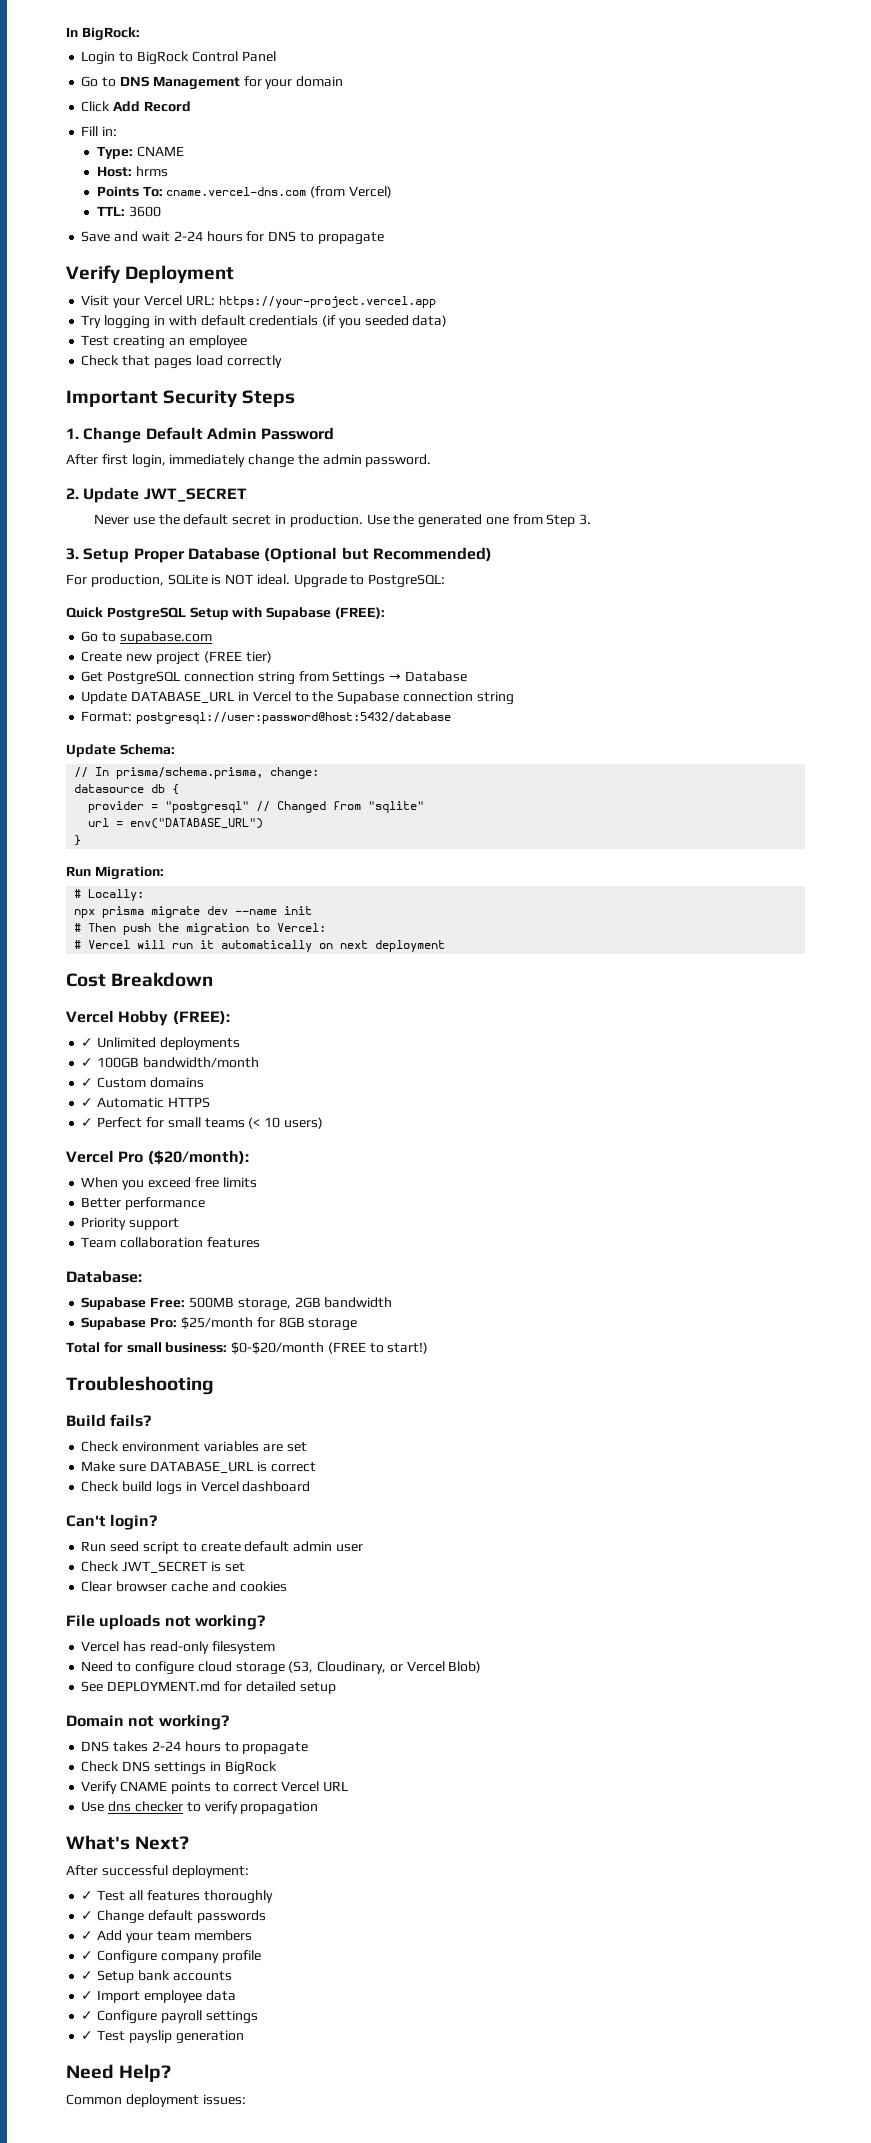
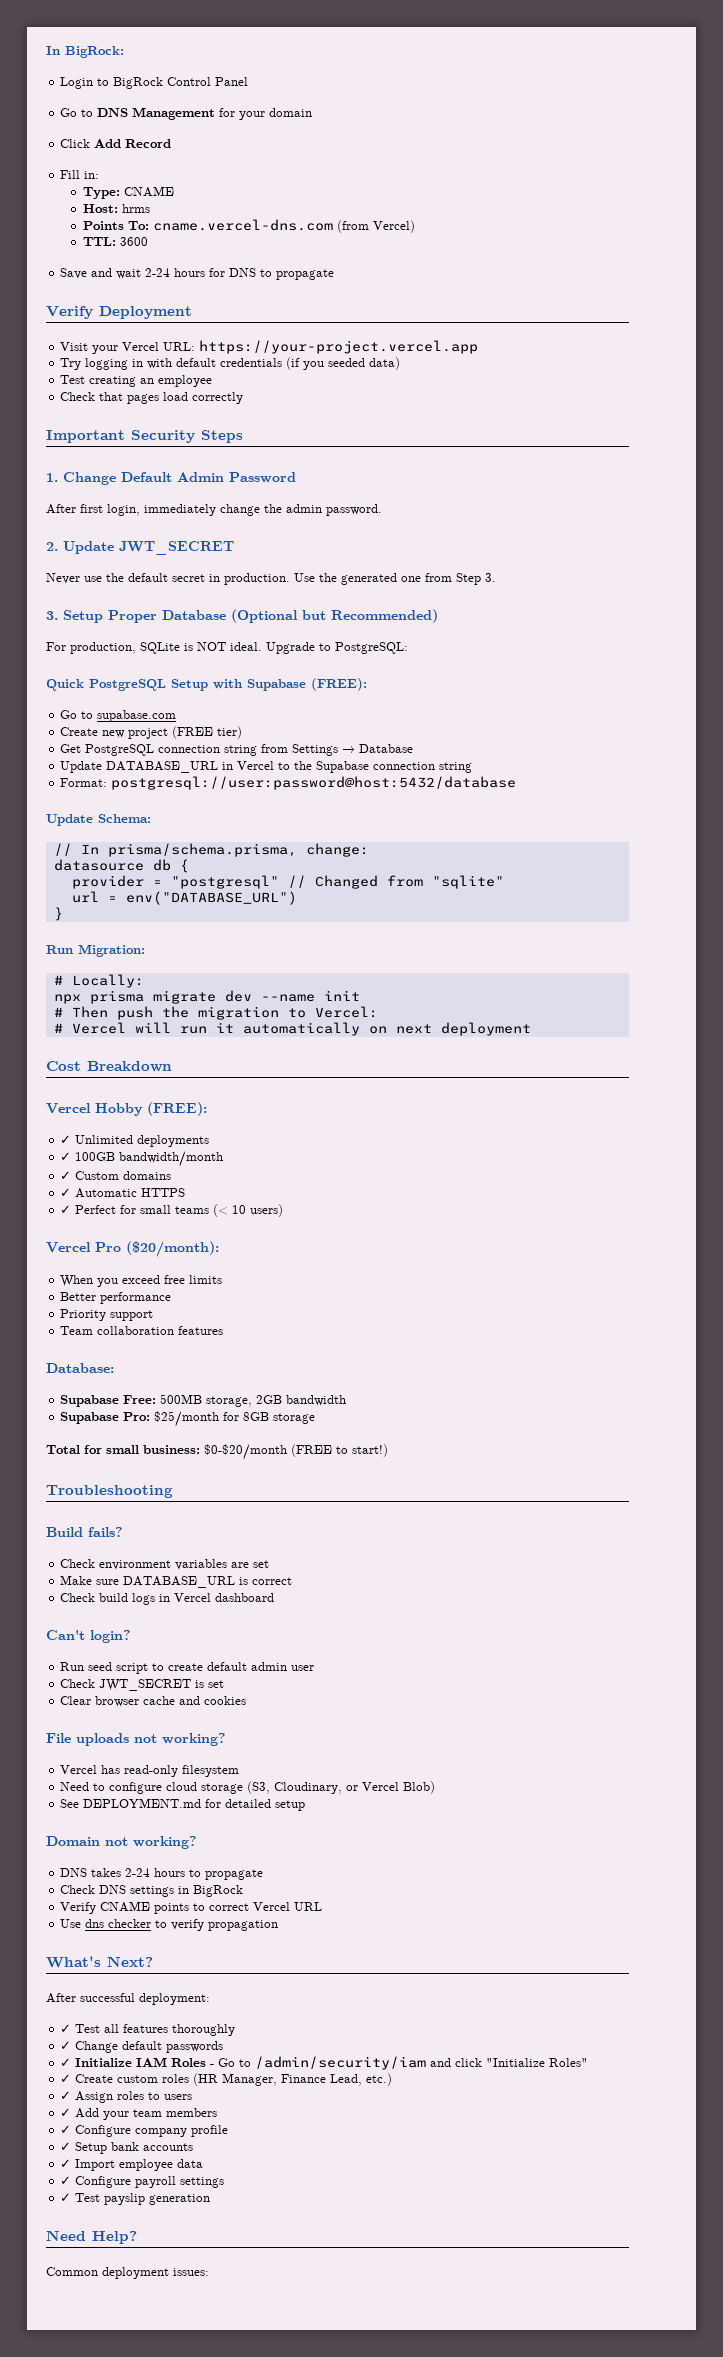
+ ✓ Initialize IAM Roles - Go to /admin/security/iam and click "Initialize Roles"
+ ✓ Create custom roles (HR Manager, Finance Lead, etc.)
+ ✓ Assign roles to users

